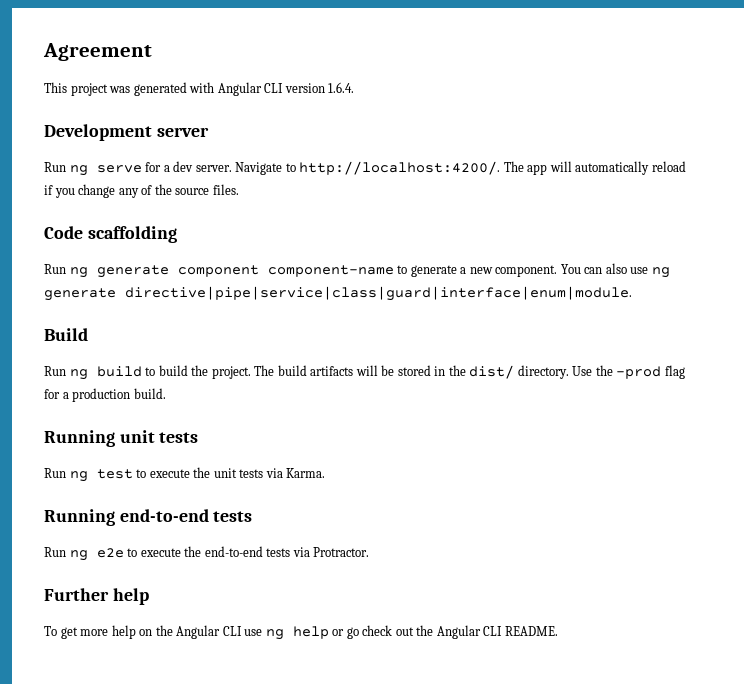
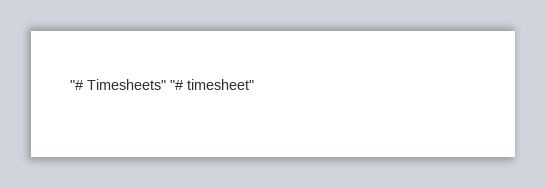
- Agreement
- This project was generated with Angular CLI version 1.6.4.
- Development server
- Run ng serve for a dev server. Navigate to http://localhost:4200/. The app will automatically reload if you change any of the source files.
- Code scaffolding
- Run ng generate component component-name to generate a new component. You can also use ng generate directive|pipe|service|class|guard|interface|enum|module.
- Build
- Run ng build to build the project. The build artifacts will be stored in the dist/ directory. Use the -prod flag for a production build.
- Running unit tests
- Run ng test to execute the unit tests via Karma.
- Running end-to-end tests
- Run ng e2e to execute the end-to-end tests via Protractor.
- Further help
- To get more help on the Angular CLI use ng help or go check out the Angular CLI README.
+ "# Timesheets" "# timesheet"

